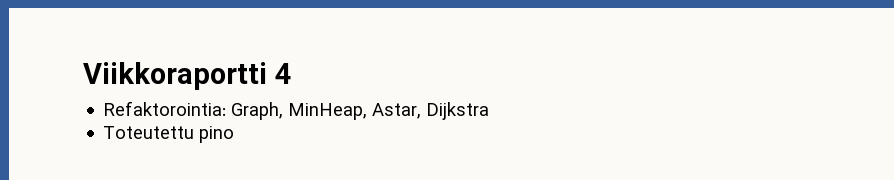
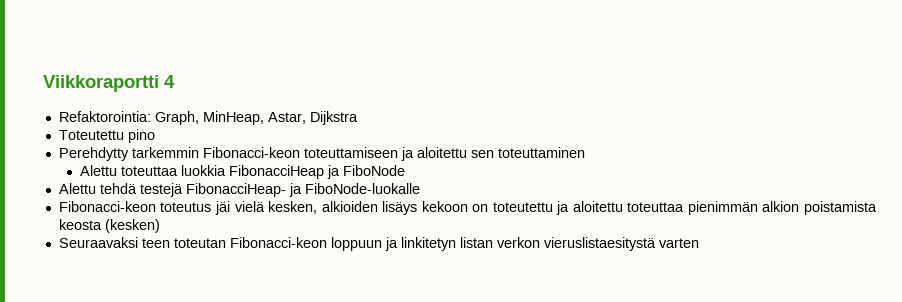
+ Perehdytty tarkemmin Fibonacci-keon toteuttamiseen ja aloitettu sen toteuttaminen
+ Alettu toteuttaa luokkia FibonacciHeap ja FiboNode
+ Alettu tehdä testejä FibonacciHeap- ja FiboNode-luokalle
+ Fibonacci-keon toteutus jäi vielä kesken, alkioiden lisäys kekoon on toteutettu ja aloitettu toteuttaa pienimmän alkion poistamista keosta (kesken)
+ Seuraavaksi teen toteutan Fibonacci-keon loppuun ja linkitetyn listan verkon vieruslistaesitystä varten

